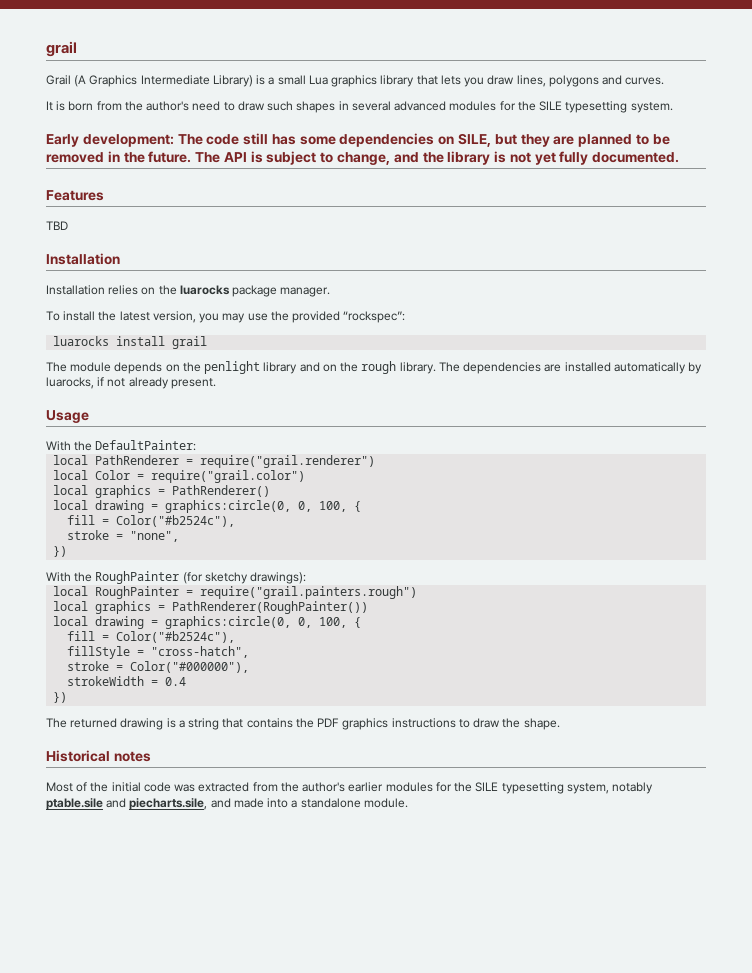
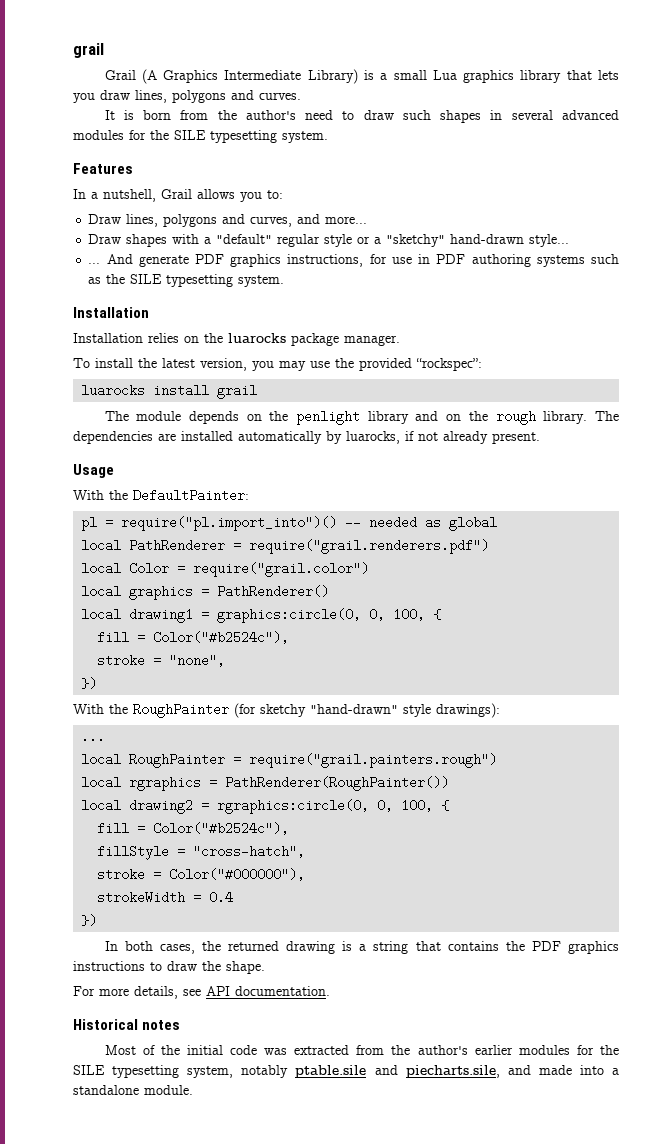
- Early development: The code still has some dependencies on SILE, but they are planned to be removed in the future. The API is subject to change, and the library is not yet fully documented.
  Features
- TBD
+ In a nutshell, Grail allows you to:
+ Draw lines, polygons and curves, and more...
+ Draw shapes with a "default" regular style or a "sketchy" hand-drawn style...
+ ... And generate PDF graphics instructions, for use in PDF authoring systems such as the SILE typesetting system.
+ pl = require("pl.import_into")() -- needed as global
- local PathRenderer = require("grail.renderer")
+ local PathRenderer = require("grail.renderers.pdf")
  local graphics = PathRenderer()
- local drawing = graphics:circle(0, 0, 100, {
+ local drawing1 = graphics:circle(0, 0, 100, {
- With the RoughPainter (for sketchy drawings):
+ With the RoughPainter (for sketchy "hand-drawn" style drawings):
+ ...
- local graphics = PathRenderer(RoughPainter())
- local drawing = graphics:circle(0, 0, 100, {
+ local rgraphics = PathRenderer(RoughPainter())
+ local drawing2 = rgraphics:circle(0, 0, 100, {
- The returned drawing is a string that contains the PDF graphics instructions to draw the shape.
+ In both cases, the returned drawing is a string that contains the PDF graphics instructions to draw the shape.
+ For more details, see API documentation.

